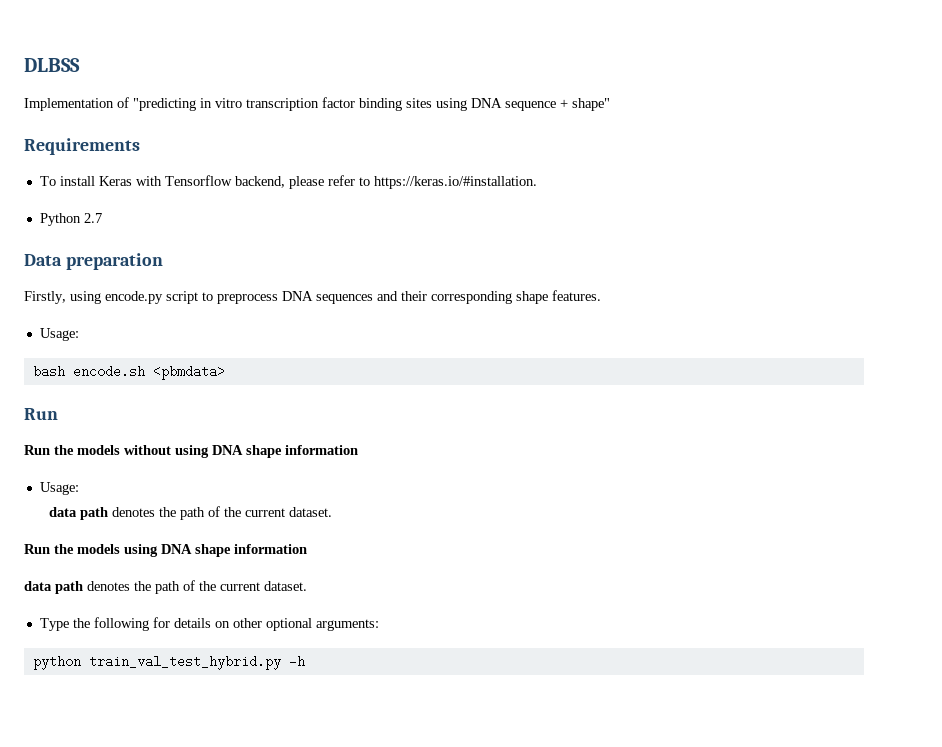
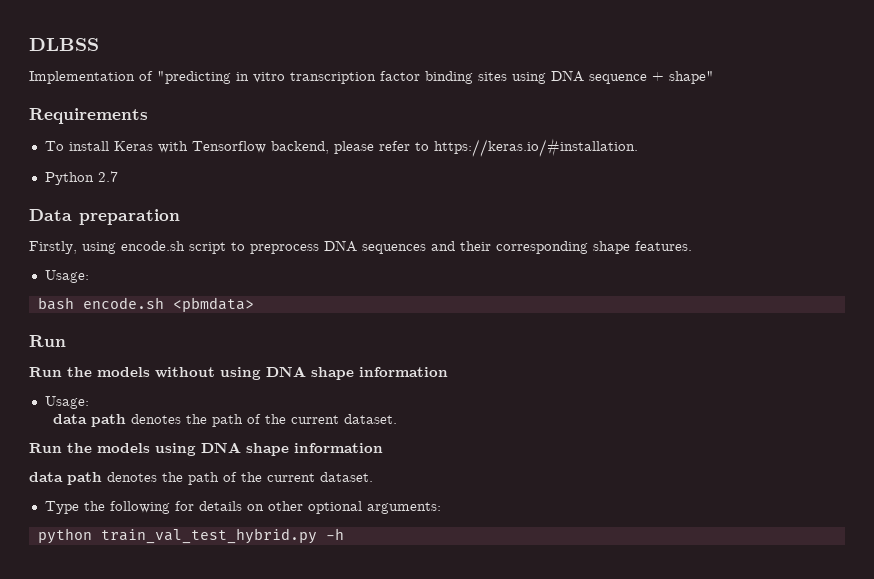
- Firstly, using encode.py script to preprocess DNA sequences and their corresponding shape features.
+ Firstly, using encode.sh script to preprocess DNA sequences and their corresponding shape features.

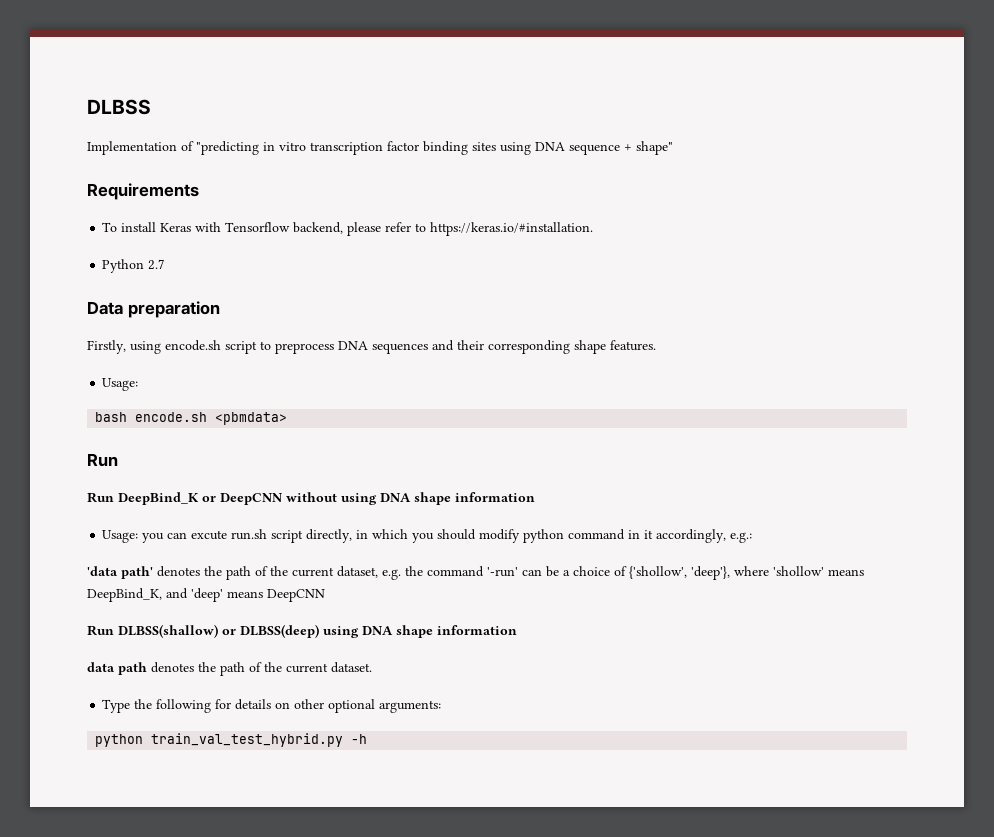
- Run the models without using DNA shape information
- Usage:
- data path denotes the path of the current dataset.
- Run the models using DNA shape information
+ Run DeepBind_K or DeepCNN without using DNA shape information
+ Usage: you can excute run.sh script directly, in which you should modify python command in it accordingly, e.g.:
+ 'data path' denotes the path of the current dataset, e.g. the command '-run' can be a choice of {'shollow', 'deep'}, where 'shollow' means DeepBind_K, and 'deep' means DeepCNN
+ Run DLBSS(shallow) or DLBSS(deep) using DNA shape information

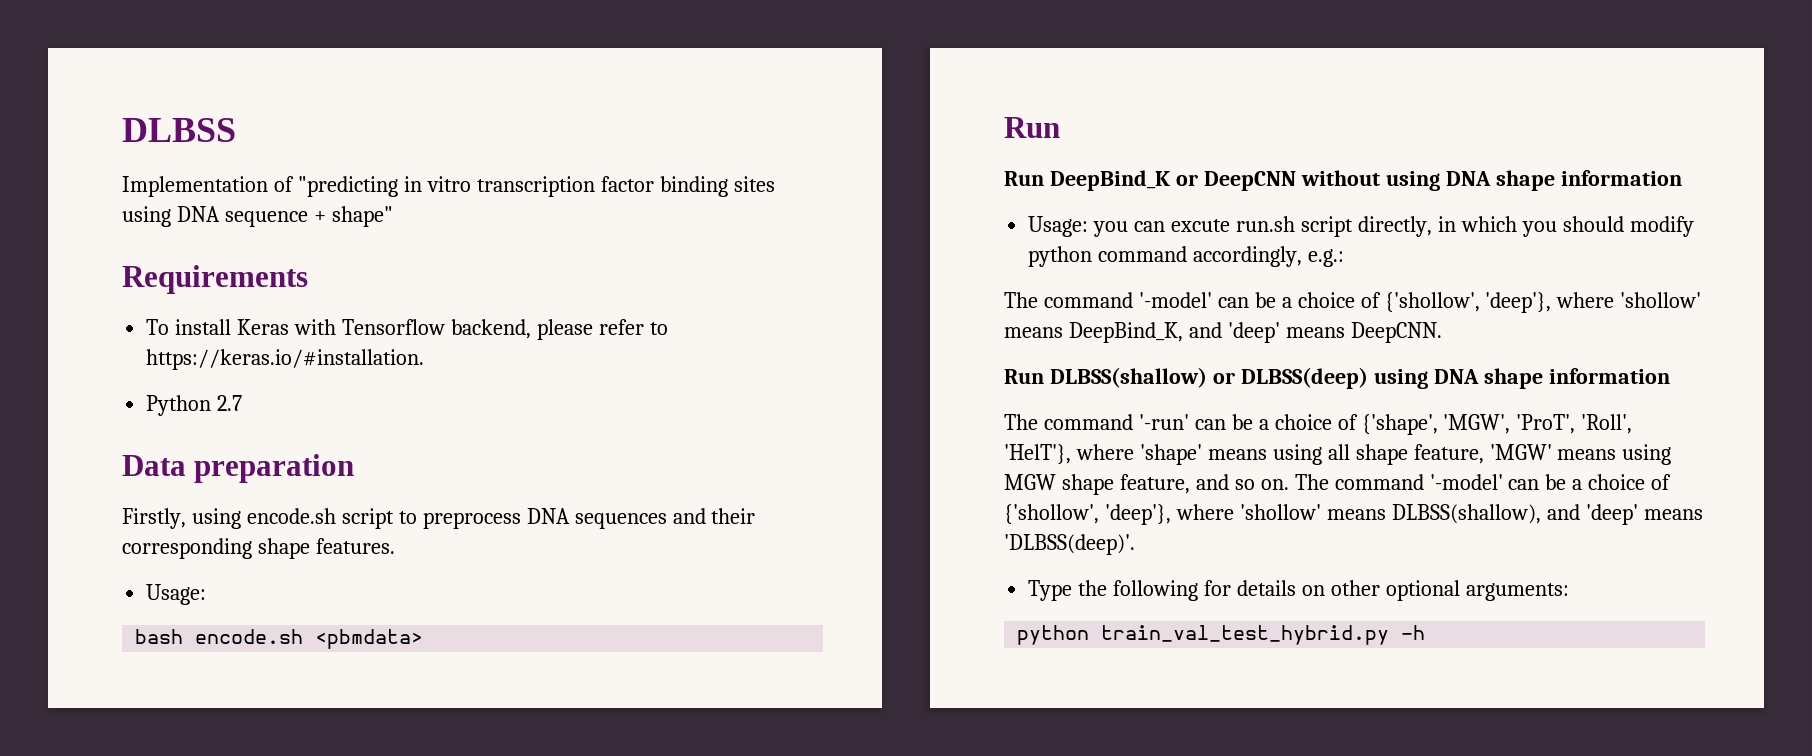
- Usage: you can excute run.sh script directly, in which you should modify python command in it accordingly, e.g.:
+ Usage: you can excute run.sh script directly, in which you should modify python command accordingly, e.g.:
- 'data path' denotes the path of the current dataset, e.g. the command '-run' can be a choice of {'shollow', 'deep'}, where 'shollow' means DeepBind_K, and 'deep' means DeepCNN
+ The command '-model' can be a choice of {'shollow', 'deep'}, where 'shollow' means DeepBind_K, and 'deep' means DeepCNN.
- data path denotes the path of the current dataset.
+ The command '-run' can be a choice of {'shape', 'MGW', 'ProT', 'Roll', 'HelT'}, where 'shape' means using all shape feature, 'MGW' means using MGW shape feature, and so on. The command '-model' can be a choice of {'shollow', 'deep'}, where 'shollow' means DLBSS(shallow), and 'deep' means 'DLBSS(deep)'.

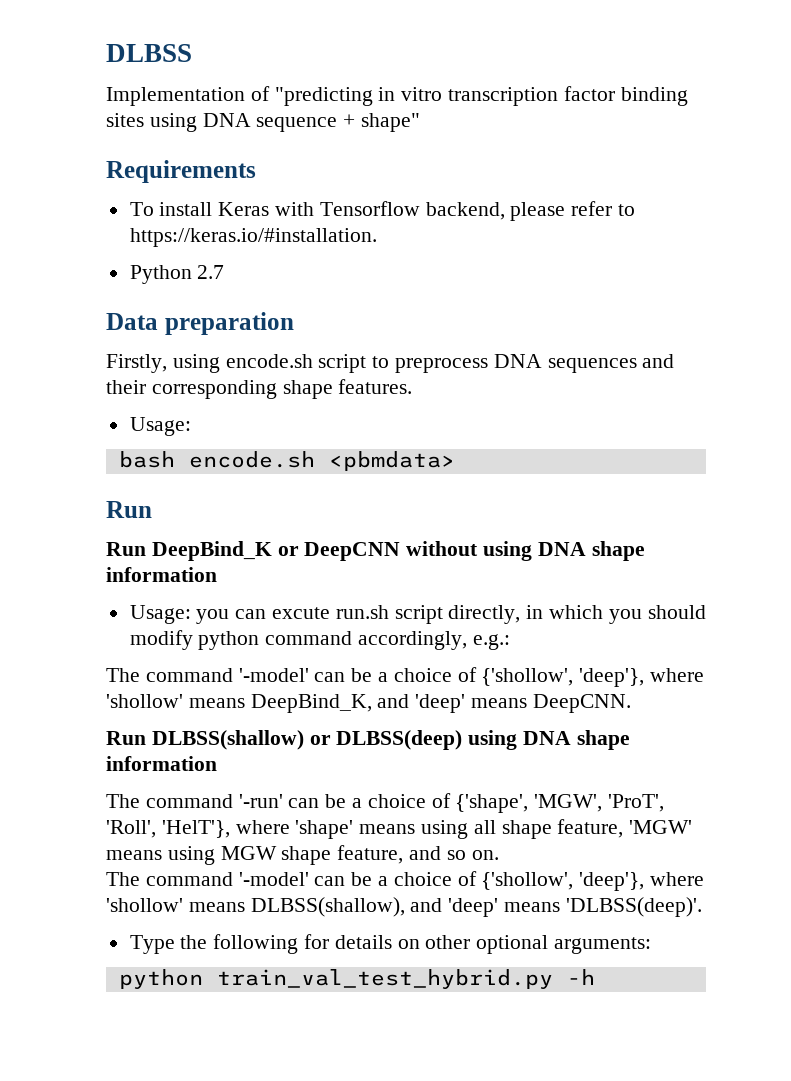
- The command '-run' can be a choice of {'shape', 'MGW', 'ProT', 'Roll', 'HelT'}, where 'shape' means using all shape feature, 'MGW' means using MGW shape feature, and so on. The command '-model' can be a choice of {'shollow', 'deep'}, where 'shollow' means DLBSS(shallow), and 'deep' means 'DLBSS(deep)'.
+ The command '-run' can be a choice of {'shape', 'MGW', 'ProT', 'Roll', 'HelT'}, where 'shape' means using all shape feature, 'MGW' means using MGW shape feature, and so on.
+ The command '-model' can be a choice of {'shollow', 'deep'}, where 'shollow' means DLBSS(shallow), and 'deep' means 'DLBSS(deep)'.

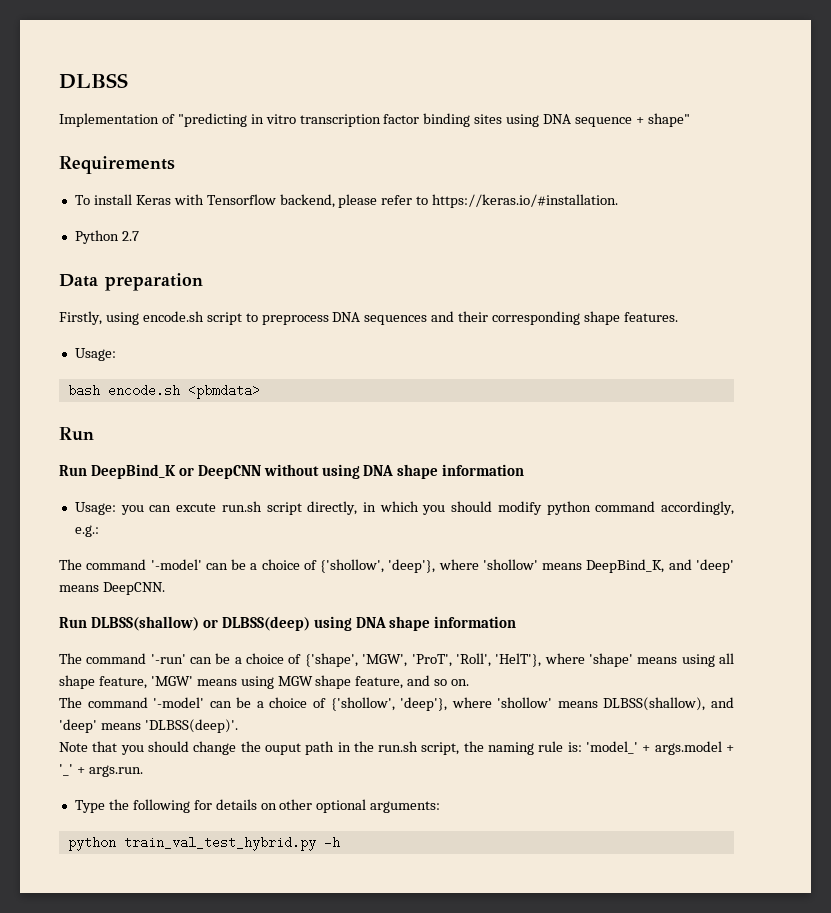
+ Note that you should change the ouput path in the run.sh script, the naming rule is: 'model_' + args.model + '_' + args.run.

